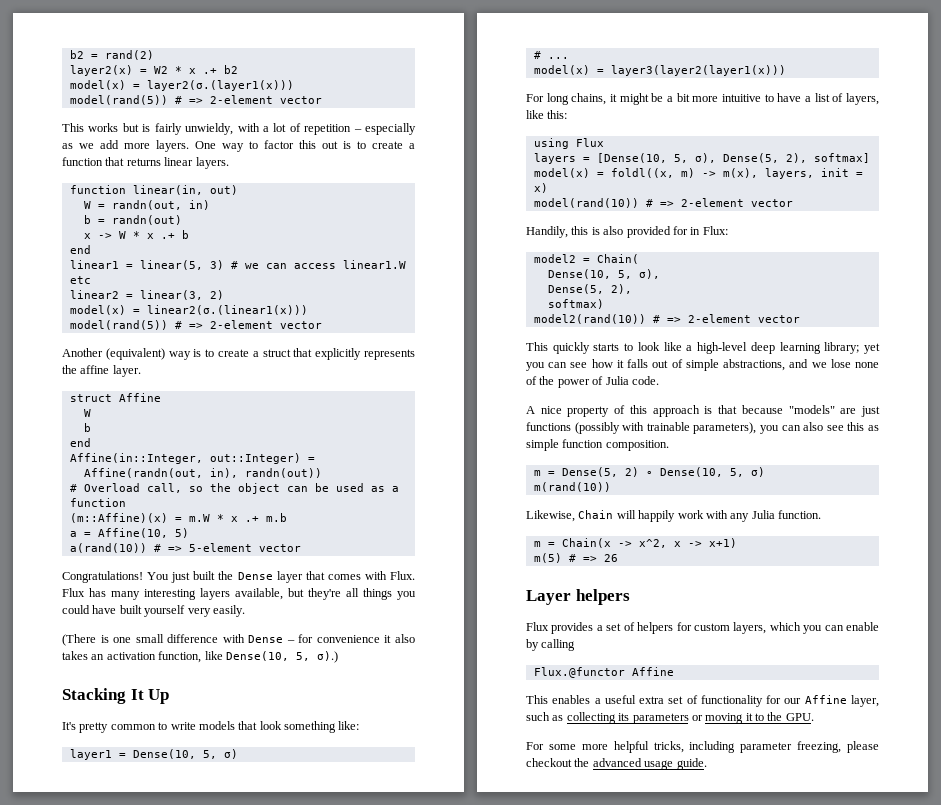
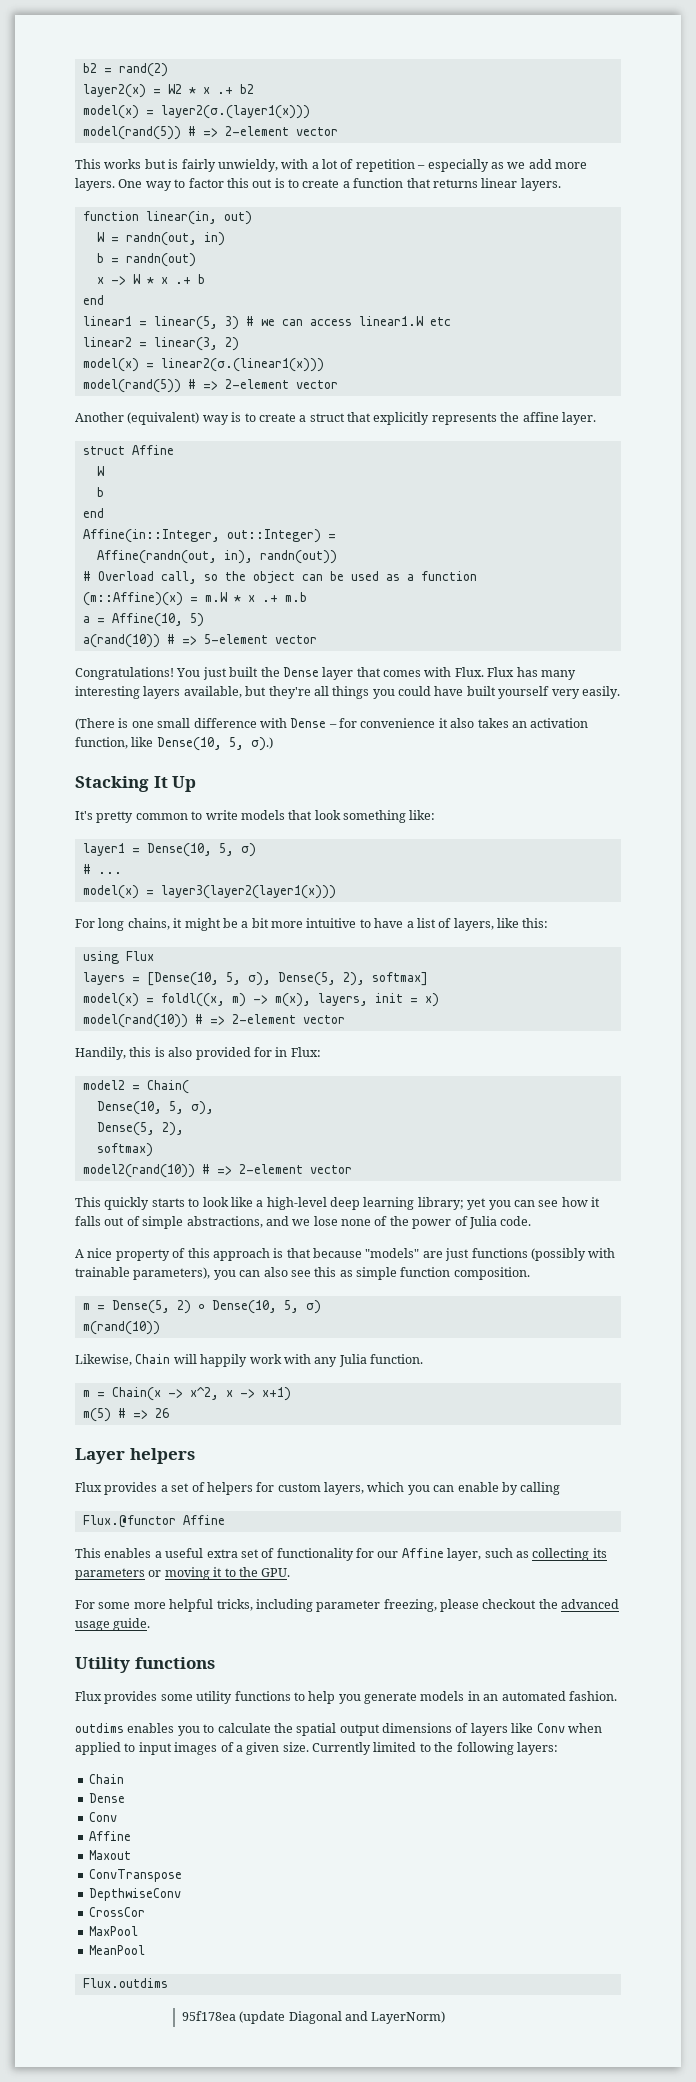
+ Utility functions
+ Flux provides some utility functions to help you generate models in an automated fashion.
+ outdims enables you to calculate the spatial output dimensions of layers like Conv when applied to input images of a given size. Currently limited to the following layers:
+ Chain
+ Dense
+ Conv
+ Affine
+ Maxout
+ ConvTranspose
+ DepthwiseConv
+ CrossCor
+ MaxPool
+ MeanPool
+ Flux.outdims
+ 95f178ea (update Diagonal and LayerNorm)

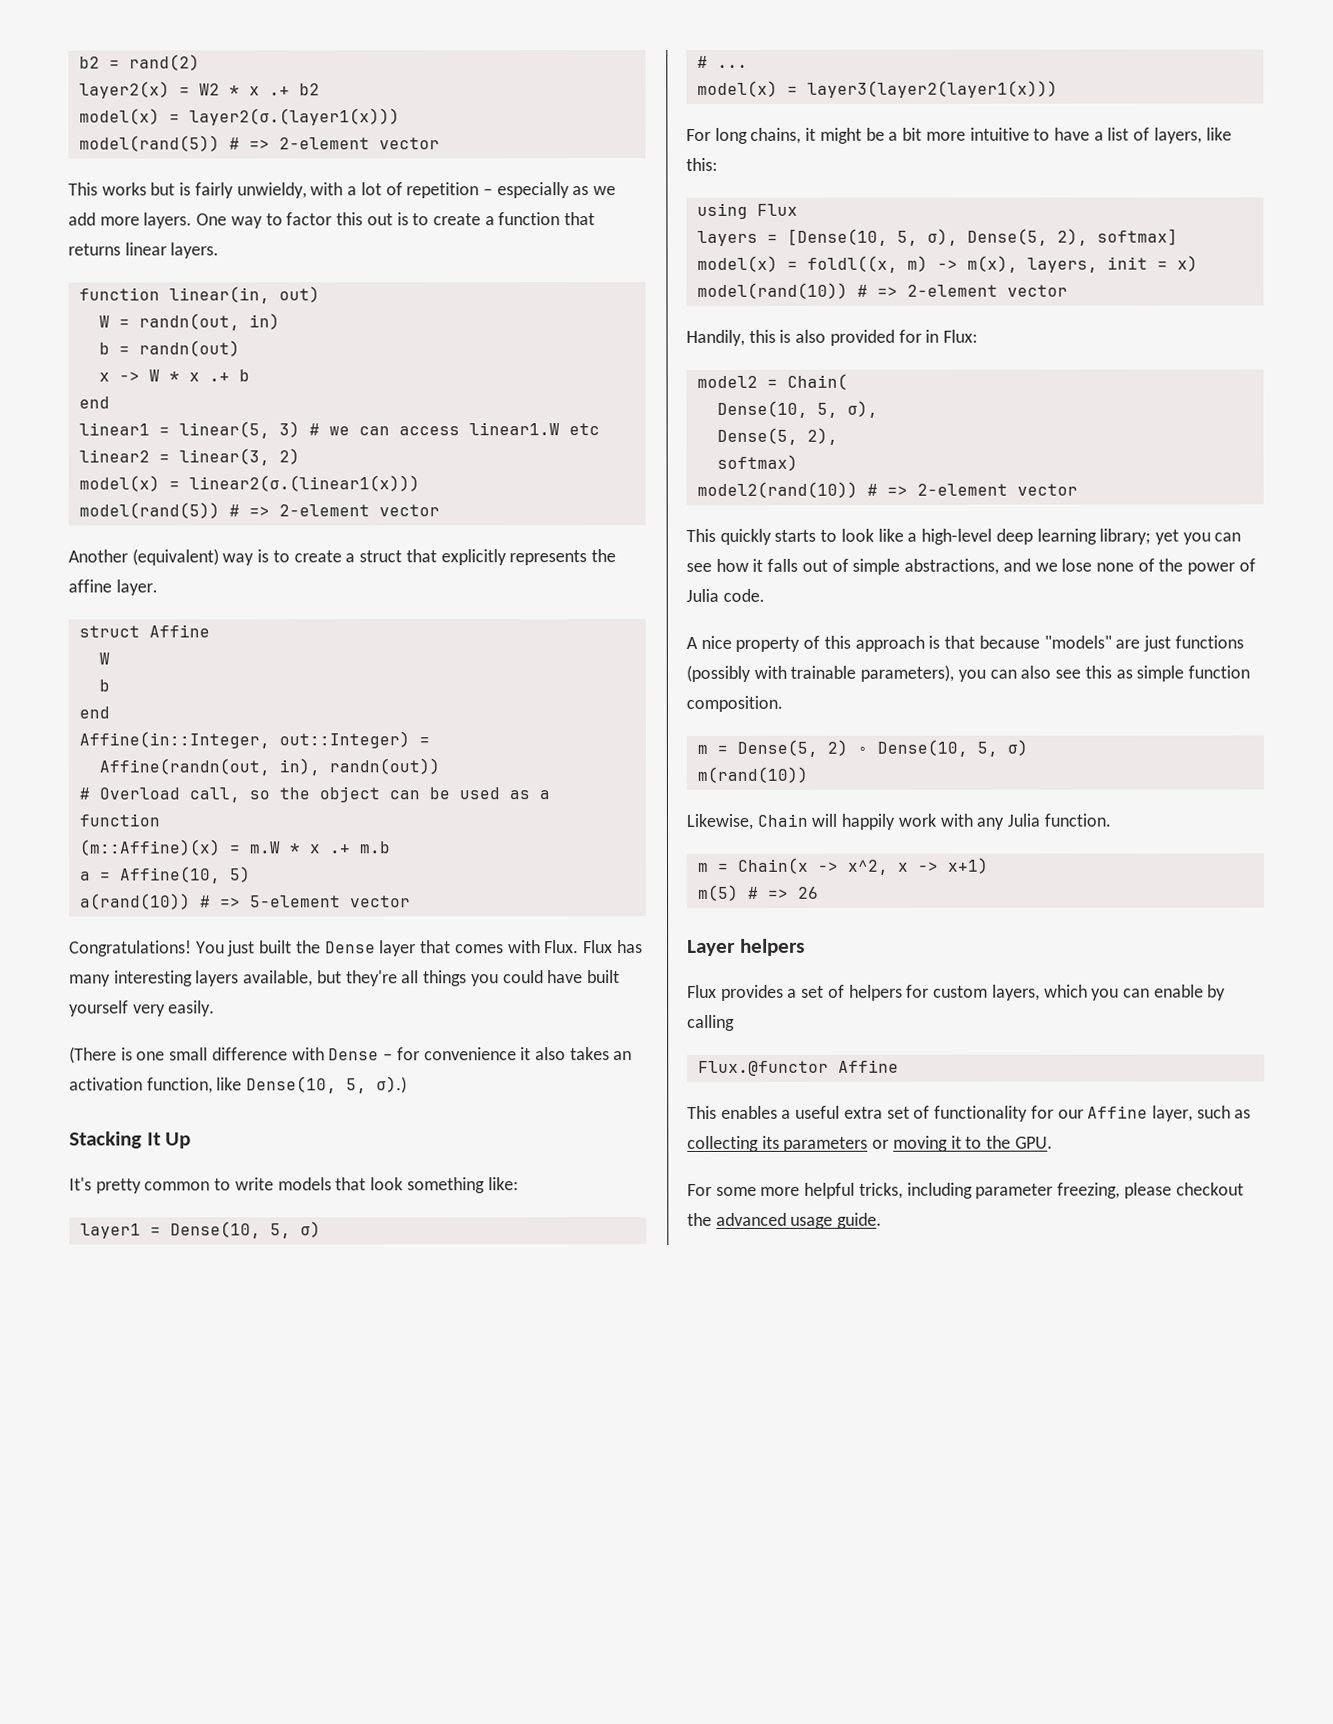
- Utility functions
- Flux provides some utility functions to help you generate models in an automated fashion.
- outdims enables you to calculate the spatial output dimensions of layers like Conv when applied to input images of a given size. Currently limited to the following layers:
- Chain
- Dense
- Conv
- Affine
- Maxout
- ConvTranspose
- DepthwiseConv
- CrossCor
- MaxPool
- MeanPool
- Flux.outdims
- 95f178ea (update Diagonal and LayerNorm)

